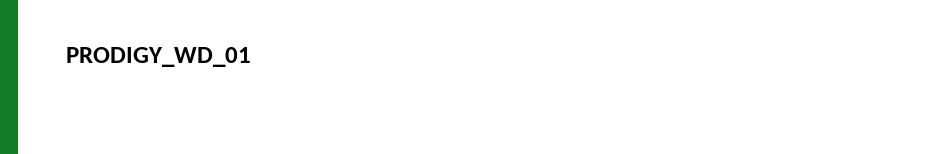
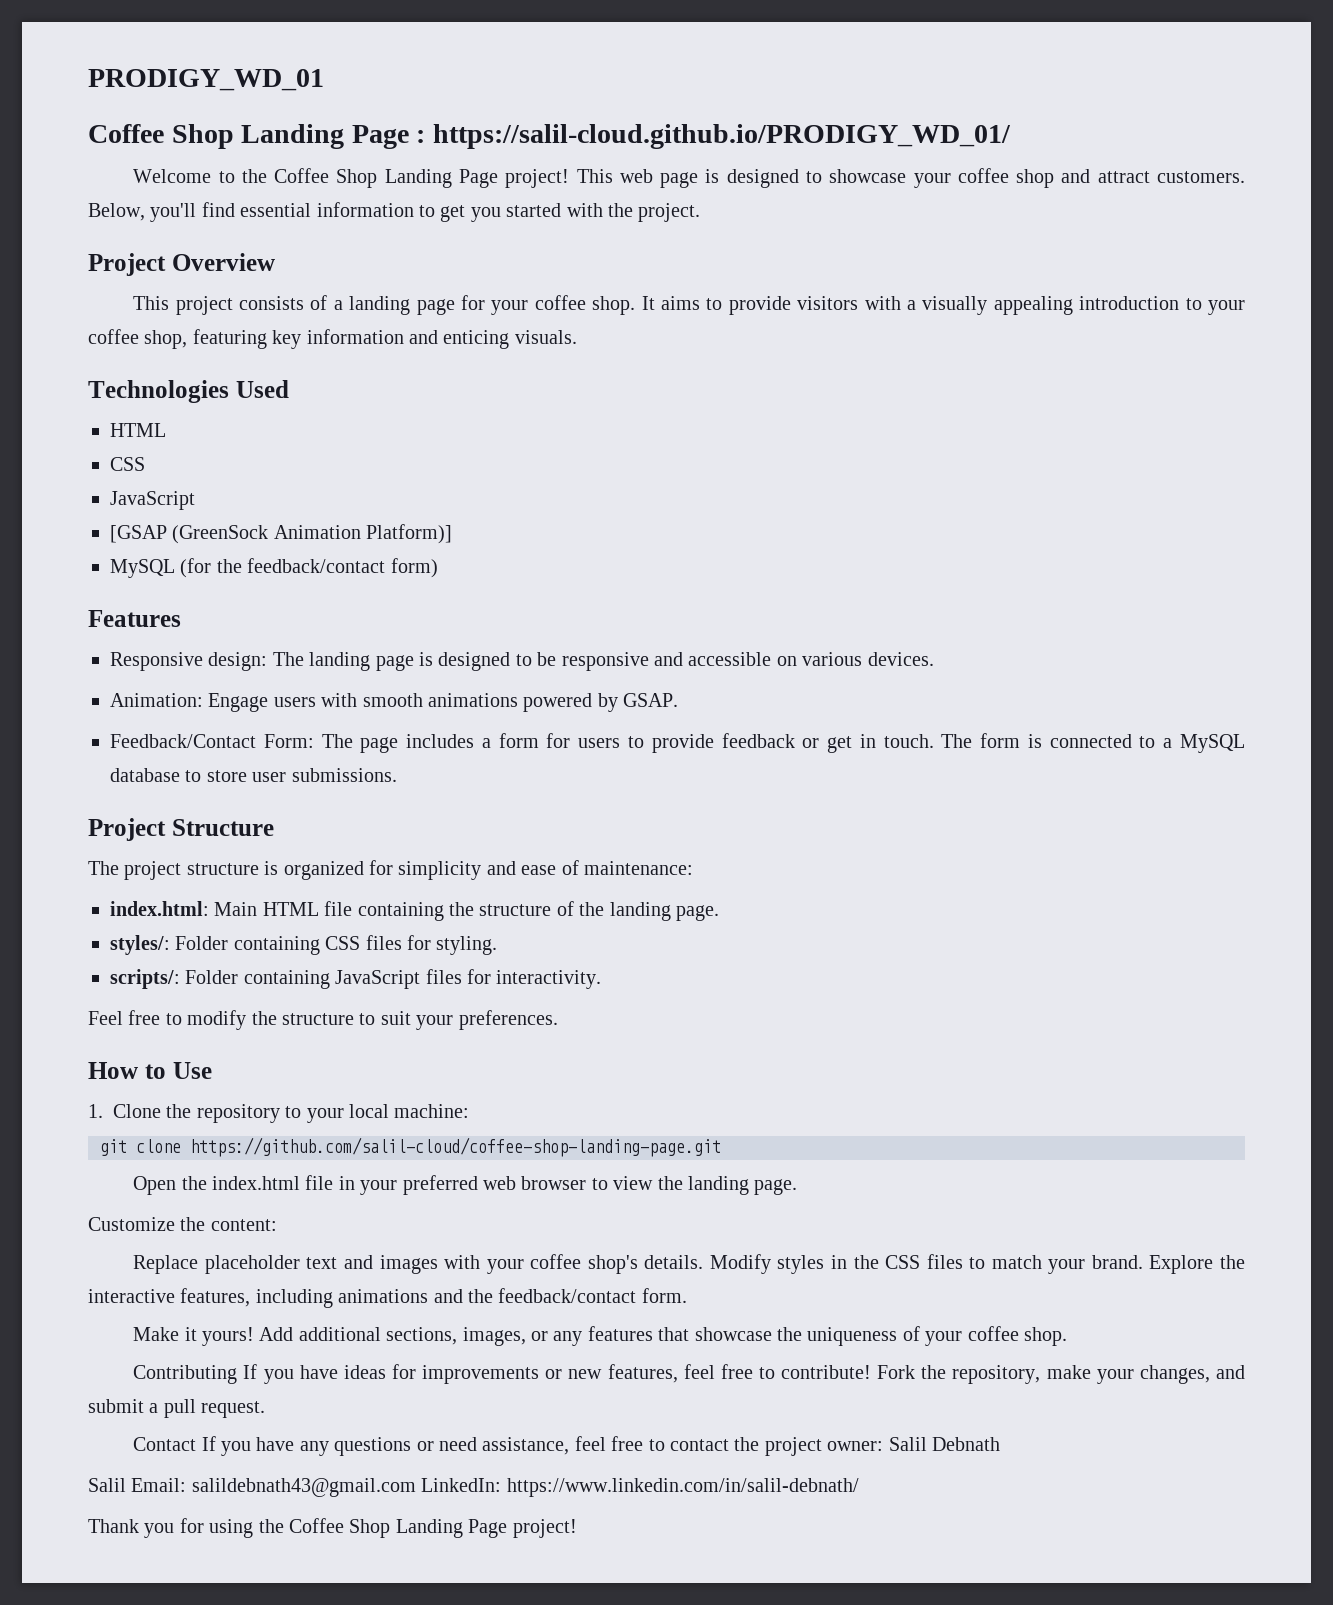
+ Coffee Shop Landing Page : https://salil-cloud.github.io/PRODIGY_WD_01/
+ Welcome to the Coffee Shop Landing Page project! This web page is designed to showcase your coffee shop and attract customers. Below, you'll find essential information to get you started with the project.
+ Project Overview
+ This project consists of a landing page for your coffee shop. It aims to provide visitors with a visually appealing introduction to your coffee shop, featuring key information and enticing visuals.
+ Technologies Used
+ HTML
+ CSS
+ JavaScript
+ [GSAP (GreenSock Animation Platform)]
+ MySQL (for the feedback/contact form)
+ Features
+ Responsive design: The landing page is designed to be responsive and accessible on various devices.
+ Animation: Engage users with smooth animations powered by GSAP.
+ Feedback/Contact Form: The page includes a form for users to provide feedback or get in touch. The form is connected to a MySQL database to store user submissions.
+ Project Structure
+ The project structure is organized for simplicity and ease of maintenance:
+ index.html: Main HTML file containing the structure of the landing page.
+ styles/: Folder containing CSS files for styling.
+ scripts/: Folder containing JavaScript files for interactivity.
+ Feel free to modify the structure to suit your preferences.
+ How to Use
+ 1. Clone the repository to your local machine:
+ git clone https://github.com/salil-cloud/coffee-shop-landing-page.git
+ Open the index.html file in your preferred web browser to view the landing page.
+ Customize the content:
+ Replace placeholder text and images with your coffee shop's details. Modify styles in the CSS files to match your brand. Explore the interactive features, including animations and the feedback/contact form.
+ Make it yours! Add additional sections, images, or any features that showcase the uniqueness of your coffee shop.
+ Contributing If you have ideas for improvements or new features, feel free to contribute! Fork the repository, make your changes, and submit a pull request.
+ Contact If you have any questions or need assistance, feel free to contact the project owner: Salil Debnath
+ Salil Email: salildebnath43@gmail.com LinkedIn: https://www.linkedin.com/in/salil-debnath/
+ Thank you for using the Coffee Shop Landing Page project!

